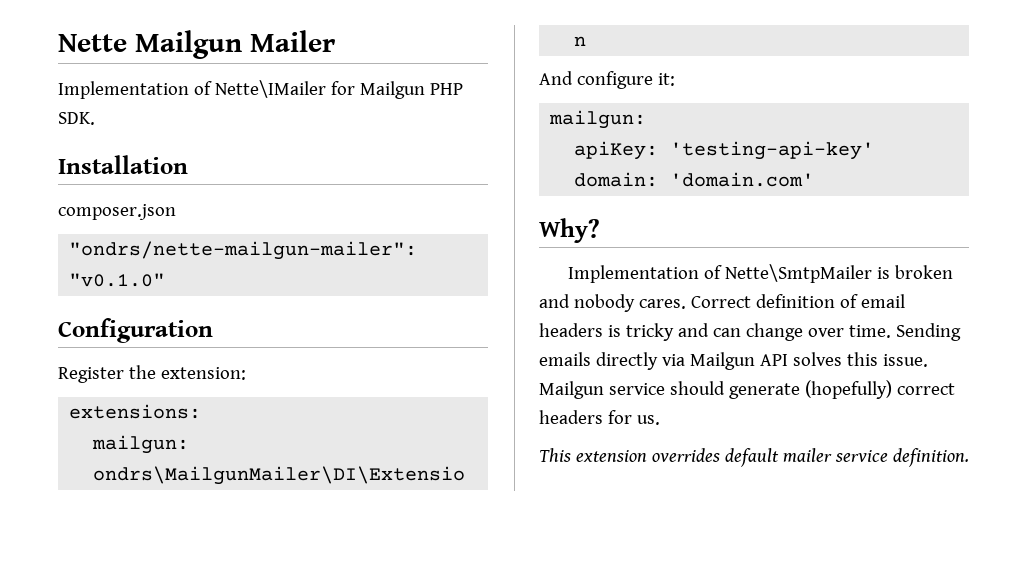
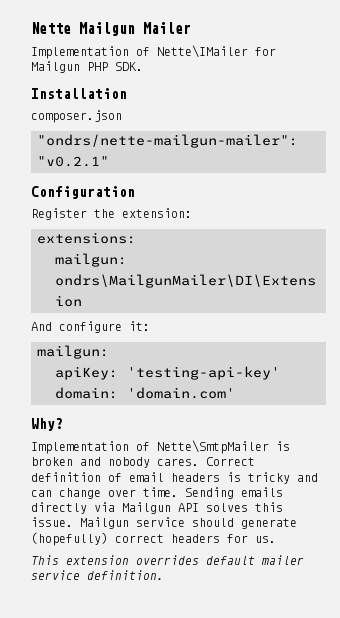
- "ondrs/nette-mailgun-mailer": "v0.1.0"
+ "ondrs/nette-mailgun-mailer": "v0.2.1"

